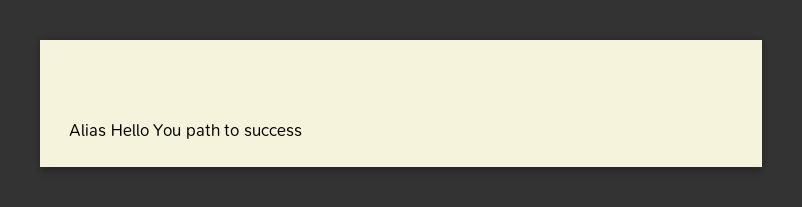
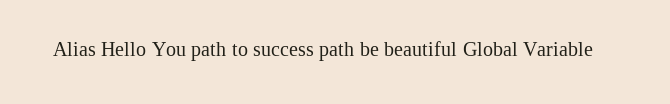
- Alias Hello You path to success
+ Alias Hello You path to success path be beautiful Global Variable

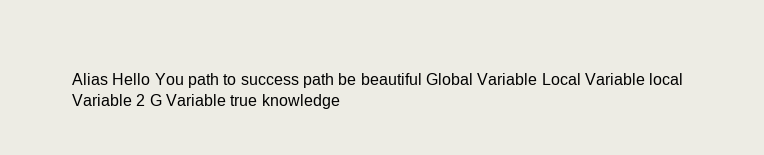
- Alias Hello You path to success path be beautiful Global Variable
+ Alias Hello You path to success path be beautiful Global Variable Local Variable local Variable 2 G Variable true knowledge

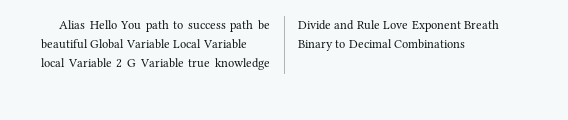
- Alias Hello You path to success path be beautiful Global Variable Local Variable local Variable 2 G Variable true knowledge
+ Alias Hello You path to success path be beautiful Global Variable Local Variable local Variable 2 G Variable true knowledge Divide and Rule Love Exponent Breath Binary to Decimal Combinations

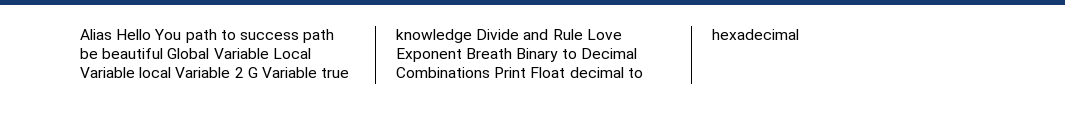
- Alias Hello You path to success path be beautiful Global Variable Local Variable local Variable 2 G Variable true knowledge Divide and Rule Love Exponent Breath Binary to Decimal Combinations
+ Alias Hello You path to success path be beautiful Global Variable Local Variable local Variable 2 G Variable true knowledge Divide and Rule Love Exponent Breath Binary to Decimal Combinations Print Float decimal to hexadecimal

